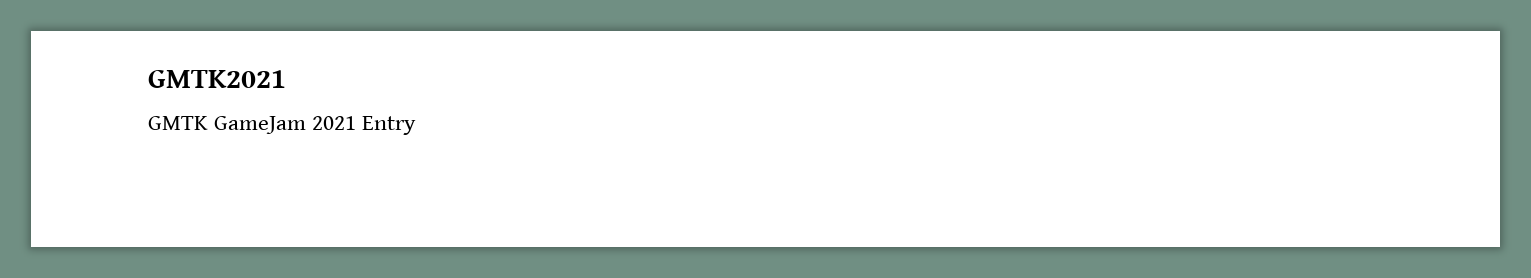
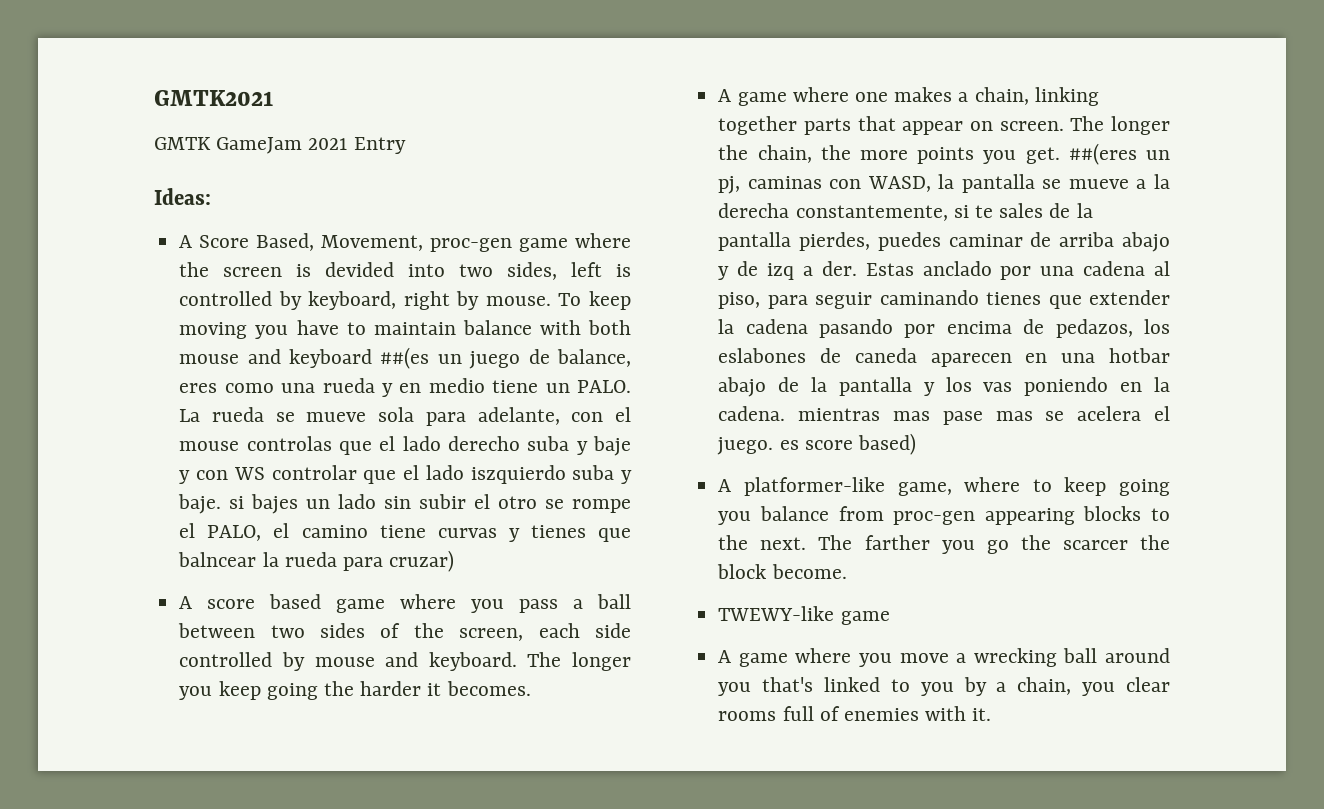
+ Ideas:
+ A Score Based, Movement, proc-gen game where the screen is devided into two sides, left is controlled by keyboard, right by mouse. To keep moving you have to maintain balance with both mouse and keyboard ##(es un juego de balance, eres como una rueda y en medio tiene un PALO. La rueda se mueve sola para adelante, con el mouse controlas que el lado derecho suba y baje y con WS controlar que el lado iszquierdo suba y baje. si bajes un lado sin subir el otro se rompe el PALO, el camino tiene curvas y tienes que balncear la rueda para cruzar)
+ A score based game where you pass a ball between two sides of the screen, each side controlled by mouse and keyboard. The longer you keep going the harder it becomes.
+ A game where one makes a chain, linking together parts that appear on screen. The longer the chain, the more points you get. ##(eres un pj, caminas con WASD, la pantalla se mueve a la derecha constantemente, si te sales de la pantalla pierdes, puedes caminar de arriba abajo y de izq a der. Estas anclado por una cadena al piso, para seguir caminando tienes que extender la cadena pasando por encima de pedazos, los eslabones de caneda aparecen en una hotbar abajo de la pantalla y los vas poniendo en la cadena. mientras mas pase mas se acelera el juego. es score based)
+ A platformer-like game, where to keep going you balance from proc-gen appearing blocks to the next. The farther you go the scarcer the block become.
+ TWEWY-like game
+ A game where you move a wrecking ball around you that's linked to you by a chain, you clear rooms full of enemies with it.

